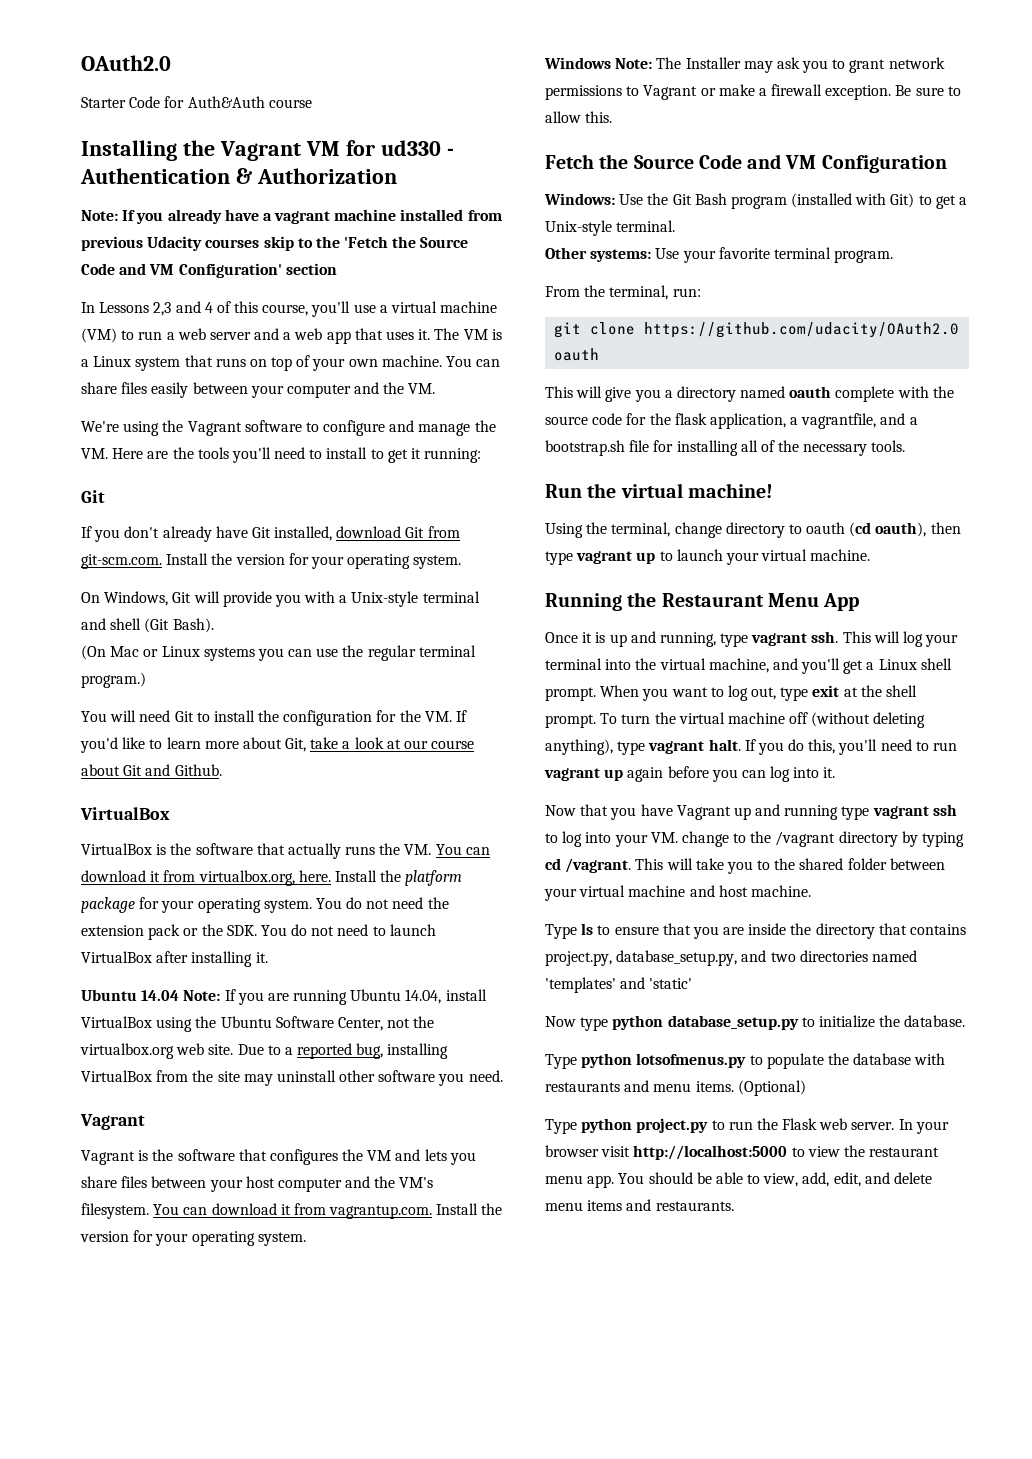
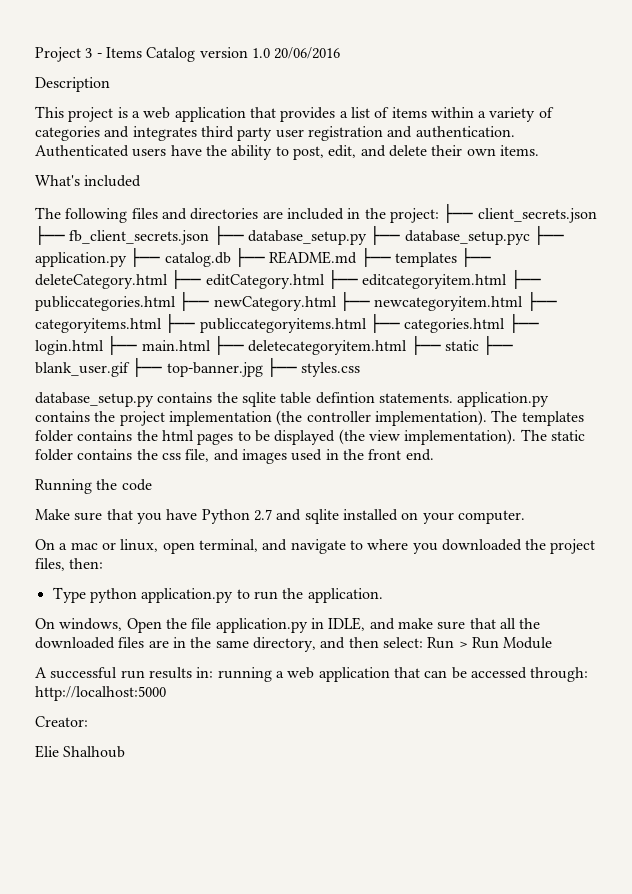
- OAuth2.0
- Starter Code for Auth&Auth course
- Installing the Vagrant VM for ud330 - Authentication & Authorization
- Note: If you already have a vagrant machine installed from previous Udacity courses skip to the 'Fetch the Source Code and VM Configuration' section
- In Lessons 2,3 and 4 of this course, you'll use a virtual machine (VM) to run a web server and a web app that uses it. The VM is a Linux system that runs on top of your own machine. You can share files easily between your computer and the VM.
- We're using the Vagrant software to configure and manage the VM. Here are the tools you'll need to install to get it running:
- Git
- If you don't already have Git installed, download Git from git-scm.com. Install the version for your operating system.
- On Windows, Git will provide you with a Unix-style terminal and shell (Git Bash).
- (On Mac or Linux systems you can use the regular terminal program.)
- You will need Git to install the configuration for the VM. If you'd like to learn more about Git, take a look at our course about Git and Github.
- VirtualBox
- VirtualBox is the software that actually runs the VM. You can download it from virtualbox.org, here. Install the platform package for your operating system. You do not need the extension pack or the SDK. You do not need to launch VirtualBox after installing it.
- Ubuntu 14.04 Note: If you are running Ubuntu 14.04, install VirtualBox using the Ubuntu Software Center, not the virtualbox.org web site. Due to a reported bug, installing VirtualBox from the site may uninstall other software you need.
- Vagrant
- Vagrant is the software that configures the VM and lets you share files between your host computer and the VM's filesystem. You can download it from vagrantup.com. Install the version for your operating system.
- Windows Note: The Installer may ask you to grant network permissions to Vagrant or make a firewall exception. Be sure to allow this.
- Fetch the Source Code and VM Configuration
- Windows: Use the Git Bash program (installed with Git) to get a Unix-style terminal.
- Other systems: Use your favorite terminal program.
- From the terminal, run:
- git clone https://github.com/udacity/OAuth2.0 oauth
- This will give you a directory named oauth complete with the source code for the flask application, a vagrantfile, and a bootstrap.sh file for installing all of the necessary tools.
- Run the virtual machine!
- Using the terminal, change directory to oauth (cd oauth), then type vagrant up to launch your virtual machine.
- Running the Restaurant Menu App
- Once it is up and running, type vagrant ssh. This will log your terminal into the virtual machine, and you'll get a Linux shell prompt. When you want to log out, type exit at the shell prompt. To turn the virtual machine off (without deleting anything), type vagrant halt. If you do this, you'll need to run vagrant up again before you can log into it.
- Now that you have Vagrant up and running type vagrant ssh to log into your VM. change to the /vagrant directory by typing cd /vagrant. This will take you to the shared folder between your virtual machine and host machine.
- Type ls to ensure that you are inside the directory that contains project.py, database_setup.py, and two directories named 'templates' and 'static'
- Now type python database_setup.py to initialize the database.
- Type python lotsofmenus.py to populate the database with restaurants and menu items. (Optional)
- Type python project.py to run the Flask web server. In your browser visit http://localhost:5000 to view the restaurant menu app. You should be able to view, add, edit, and delete menu items and restaurants.
+ Project 3 - Items Catalog version 1.0 20/06/2016
+ Description
+ This project is a web application that provides a list of items within a variety of categories and integrates third party user registration and authentication. Authenticated users have the ability to post, edit, and delete their own items.
+ What's included
+ The following files and directories are included in the project: ├── client_secrets.json ├── fb_client_secrets.json ├── database_setup.py ├── database_setup.pyc ├── application.py ├── catalog.db ├── README.md ├── templates ├── deleteCategory.html ├── editCategory.html ├── editcategoryitem.html ├── publiccategories.html ├── newCategory.html ├── newcategoryitem.html ├── categoryitems.html ├── publiccategoryitems.html ├── categories.html ├── login.html ├── main.html ├── deletecategoryitem.html ├── static ├── blank_user.gif ├── top-banner.jpg ├── styles.css
+ database_setup.py contains the sqlite table defintion statements. application.py contains the project implementation (the controller implementation). The templates folder contains the html pages to be displayed (the view implementation). The static folder contains the css file, and images used in the front end.
+ Running the code
+ Make sure that you have Python 2.7 and sqlite installed on your computer.
+ On a mac or linux, open terminal, and navigate to where you downloaded the project files, then:
+ Type python application.py to run the application.
+ On windows, Open the file application.py in IDLE, and make sure that all the downloaded files are in the same directory, and then select: Run > Run Module
+ A successful run results in: running a web application that can be accessed through: http://localhost:5000
+ Creator:
+ Elie Shalhoub

